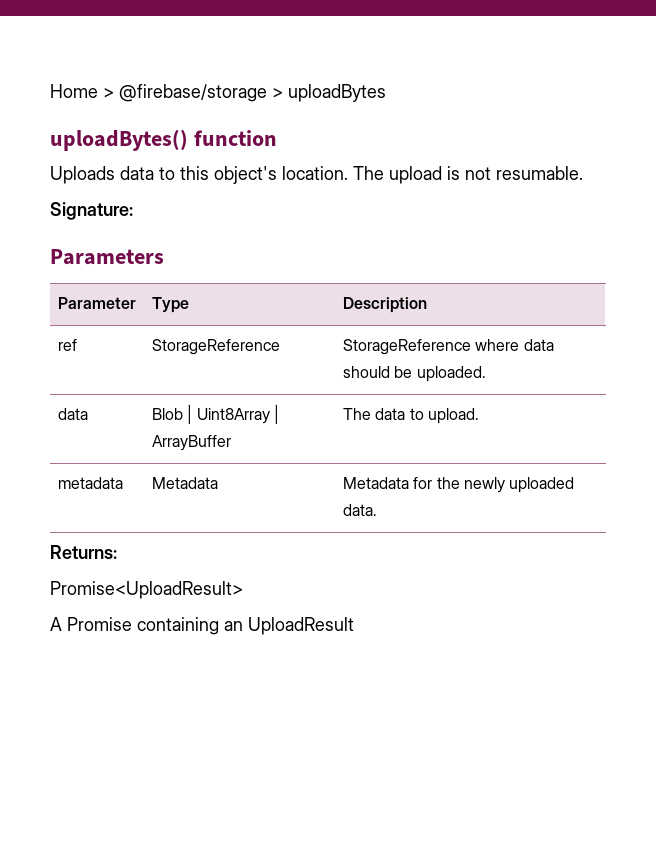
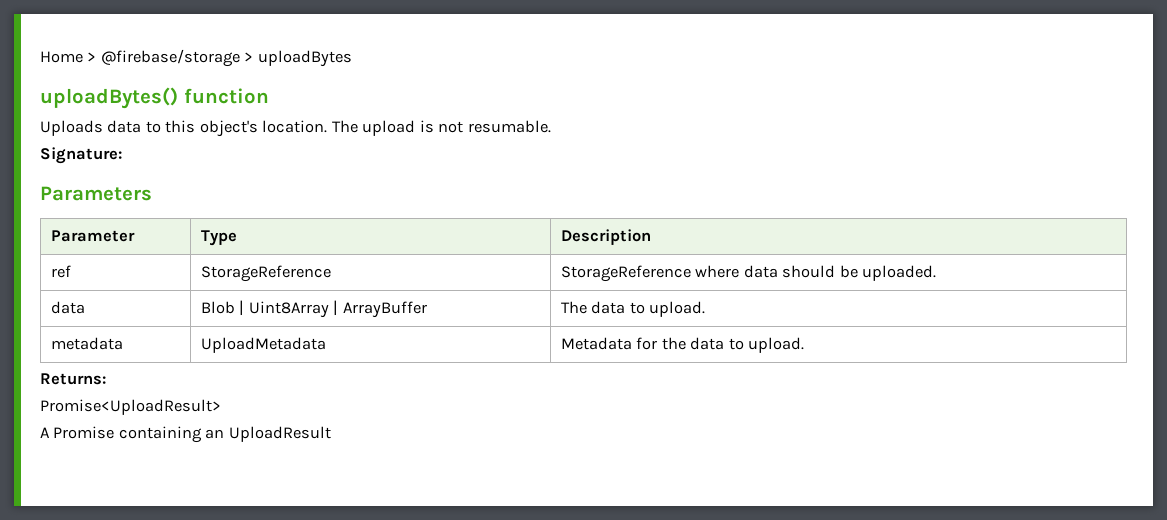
- metadata | Metadata | Metadata for the newly uploaded data.
+ metadata | UploadMetadata | Metadata for the data to upload.

